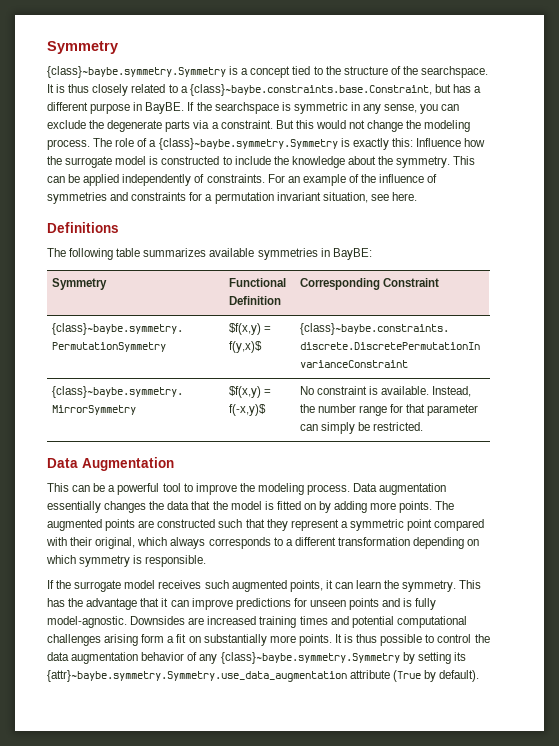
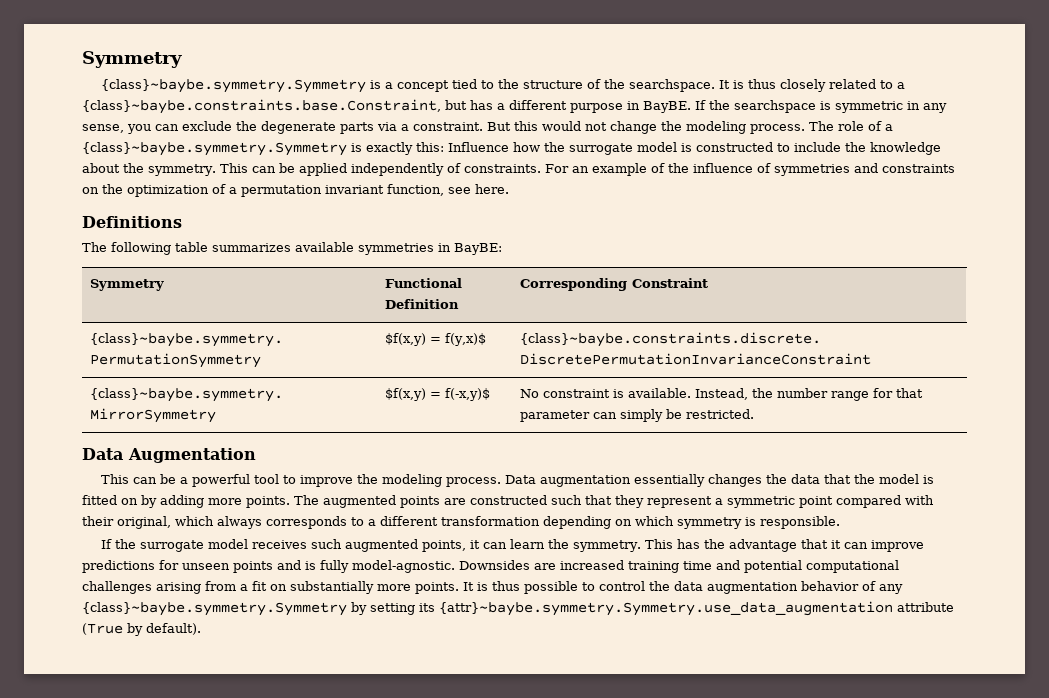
- For an example of the influence of symmetries and constraints for a permutation invariant situation, see here.
+ For an example of the influence of symmetries and constraints on the optimization of a permutation invariant function, see here.
- Downsides are increased training times and potential computational challenges arising form a fit on substantially more points.
+ Downsides are increased training time and potential computational challenges arising from a fit on substantially more points.

